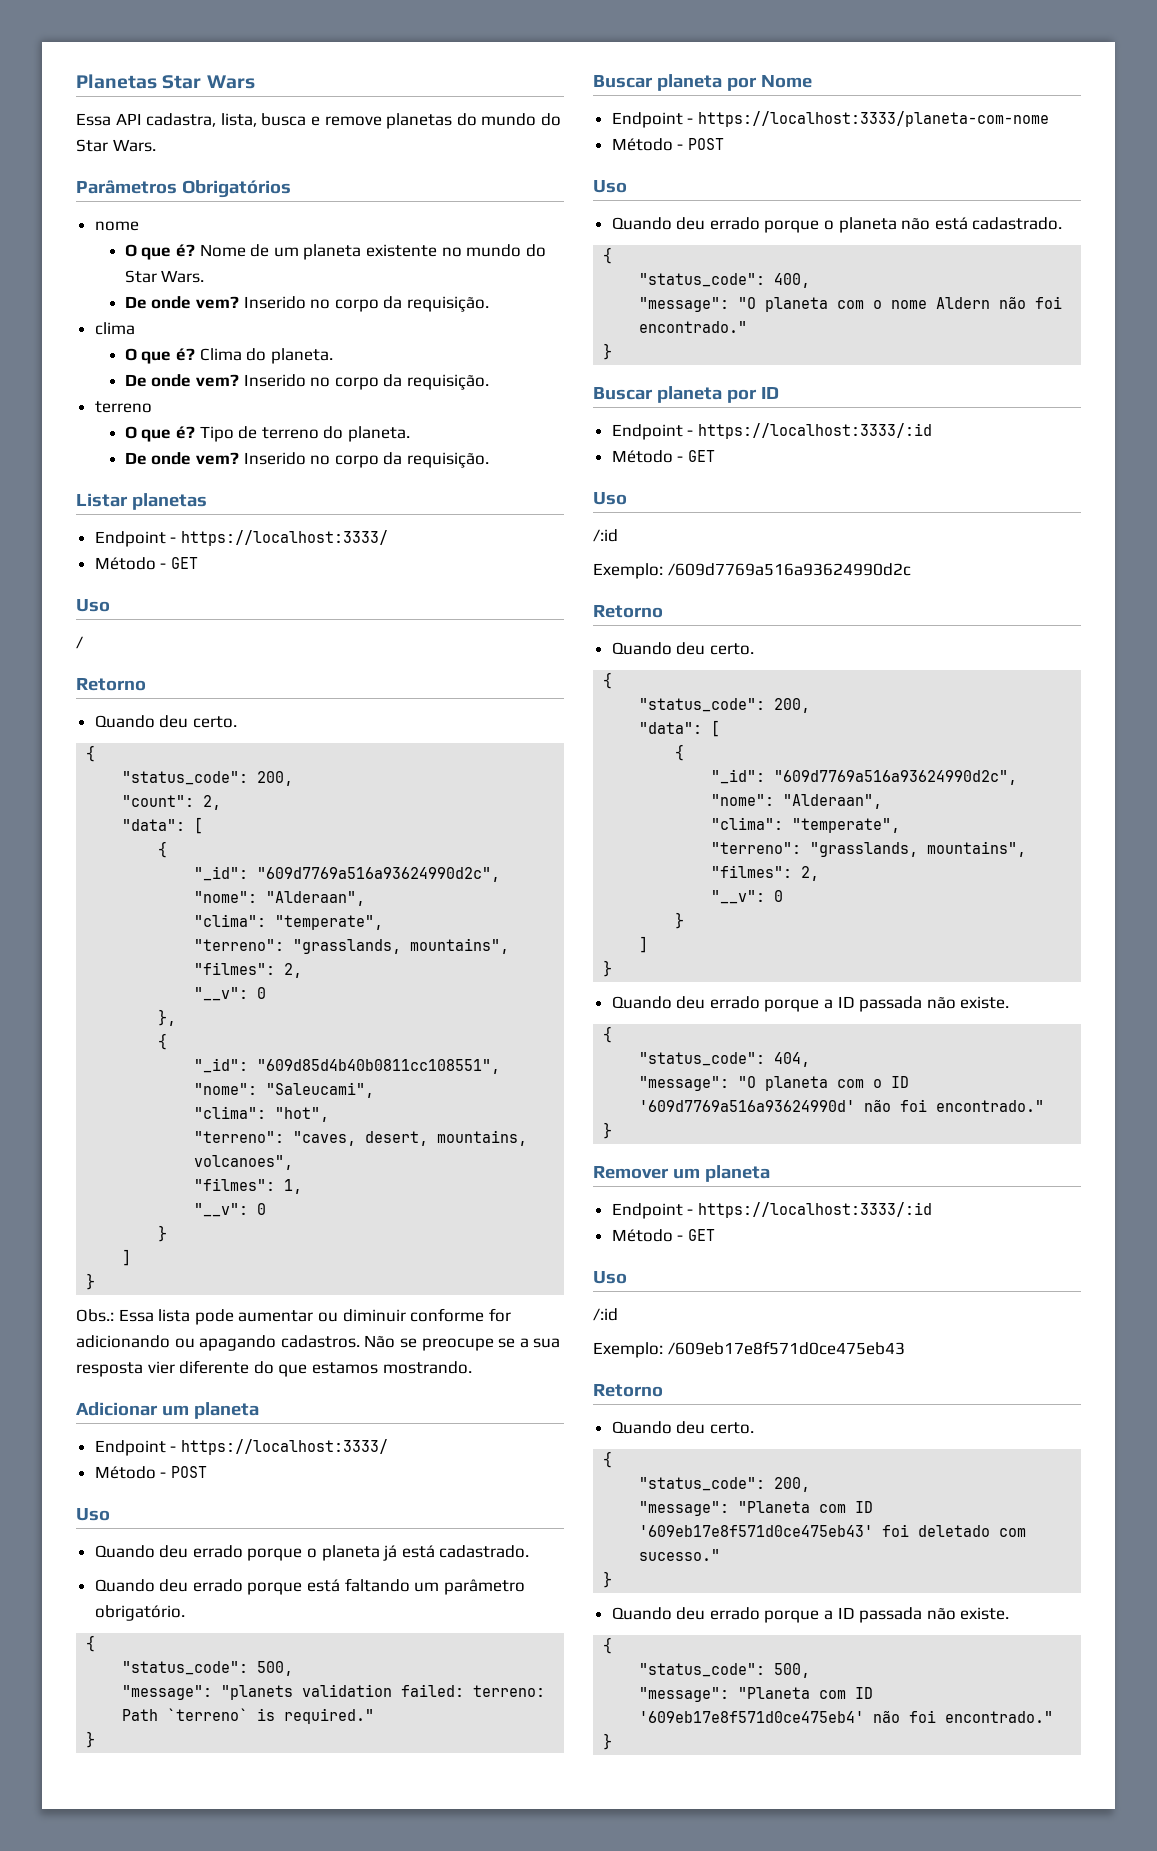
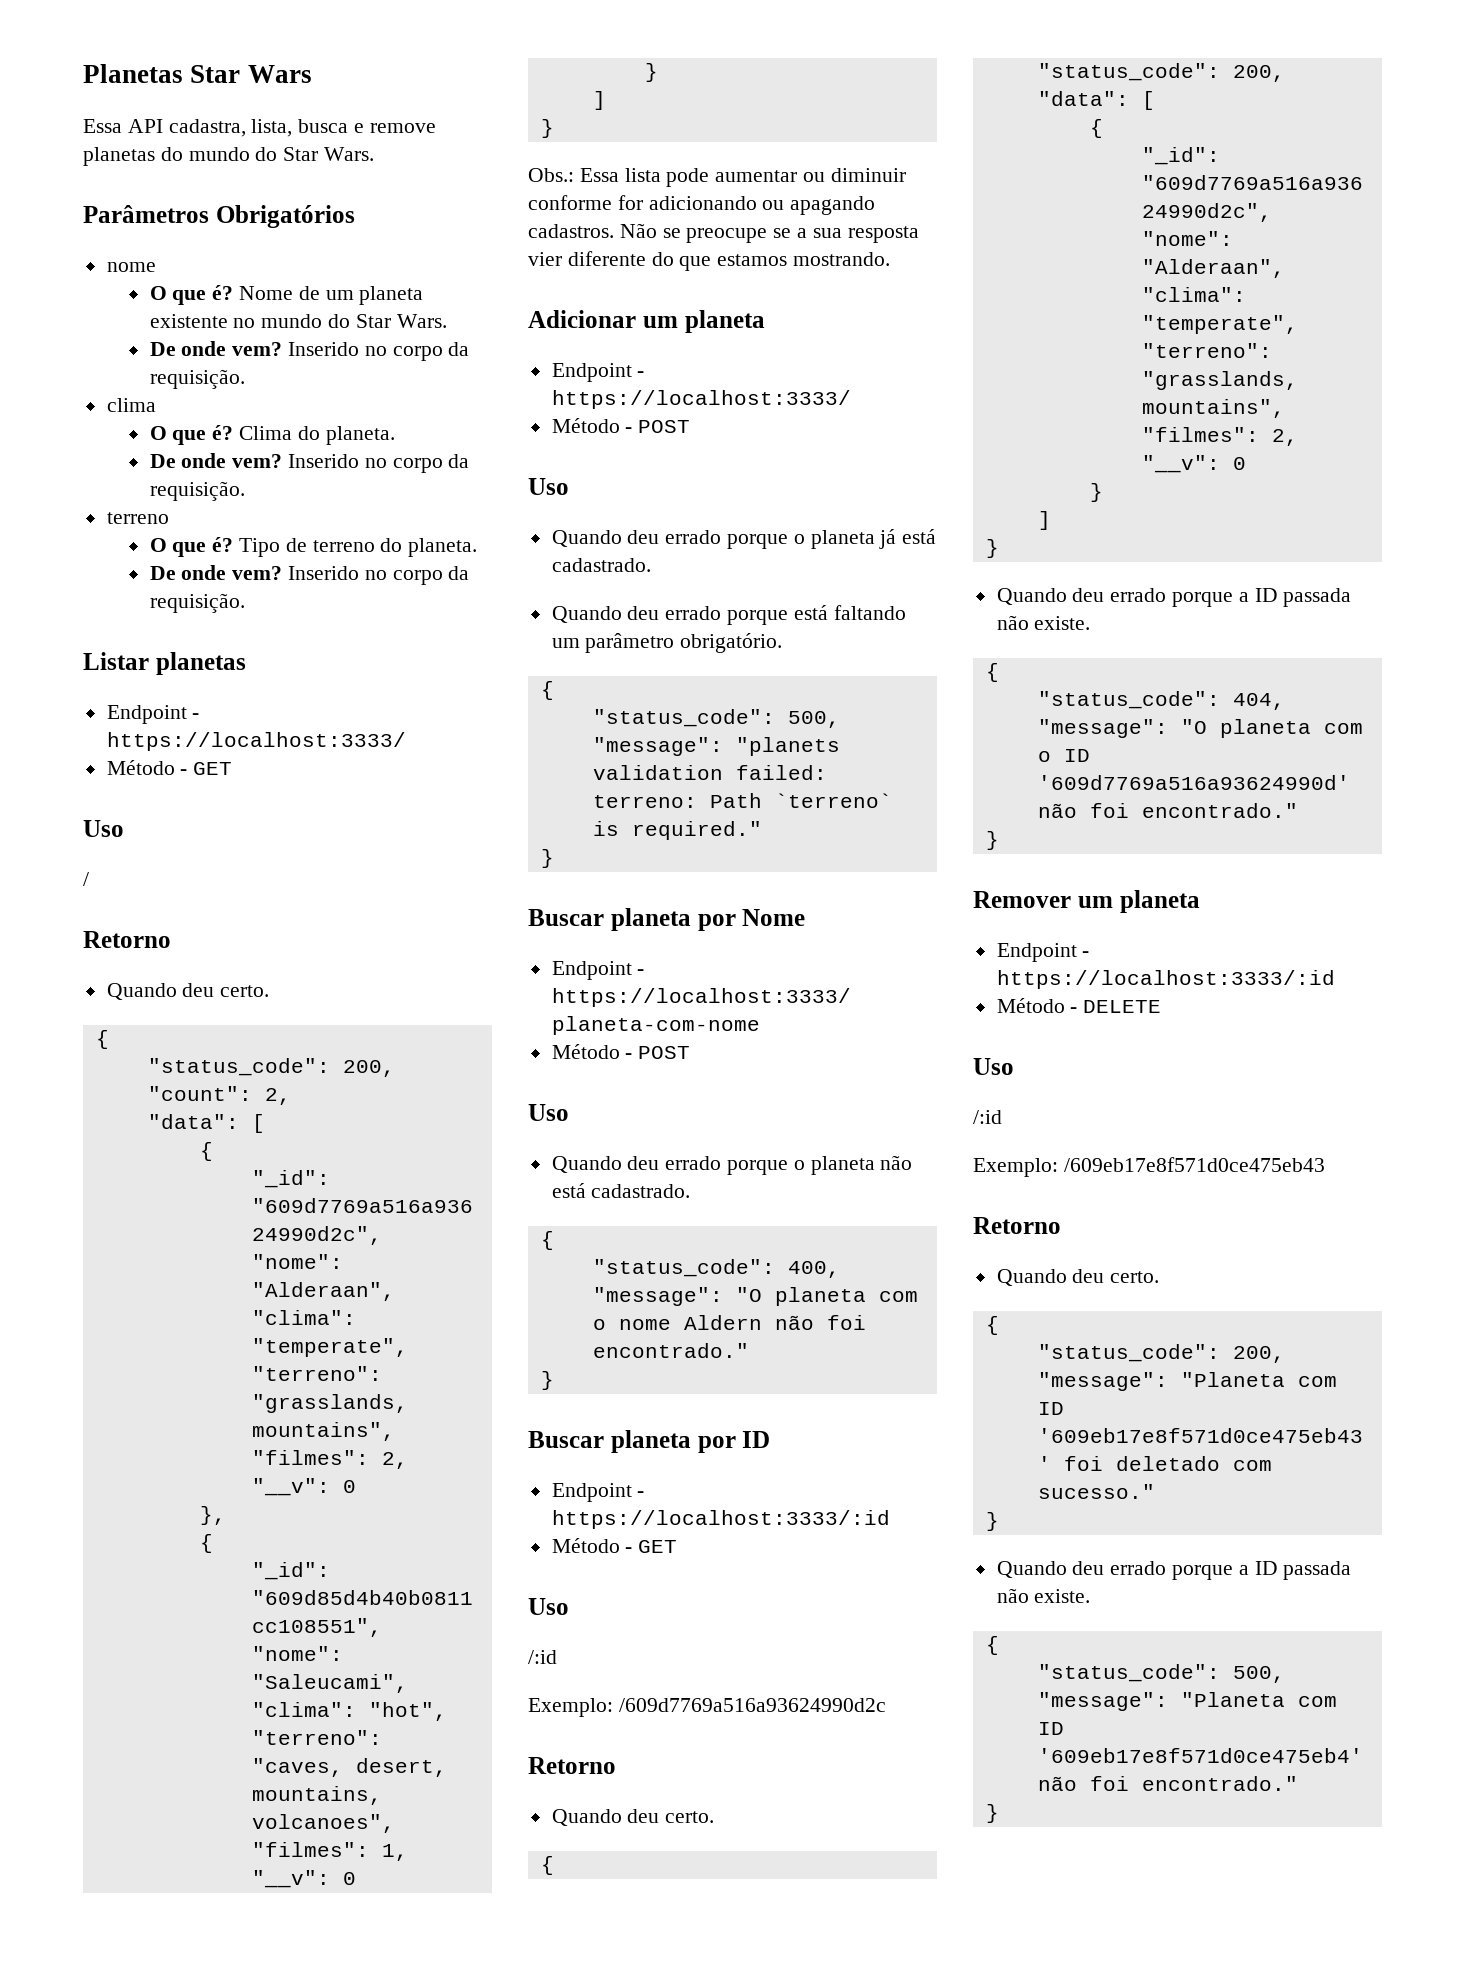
  Remover um planeta
  Endpoint - https://localhost:3333/:id
- Método - GET
+ Método - DELETE

